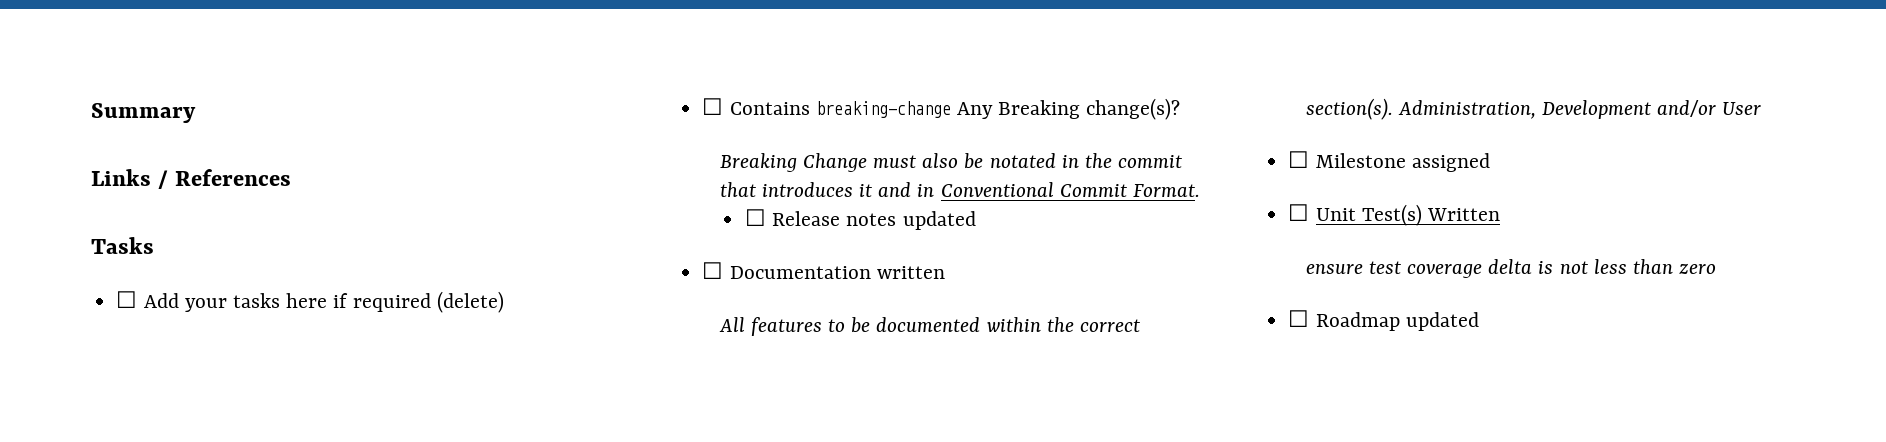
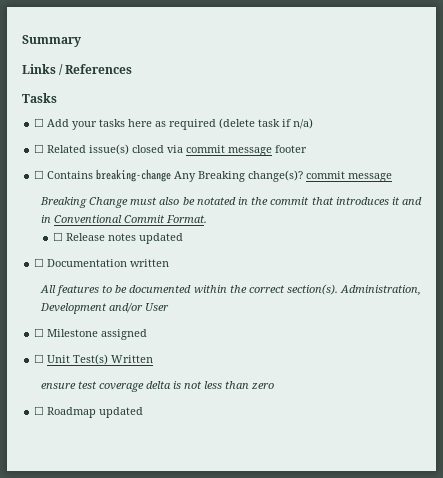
- ☐ Add your tasks here if required (delete)
+ ☐ Add your tasks here as required (delete task if n/a)
+ ☐ Related issue(s) closed via commit message footer
- ☐ Contains breaking-change Any Breaking change(s)?
+ ☐ Contains breaking-change Any Breaking change(s)? commit message

